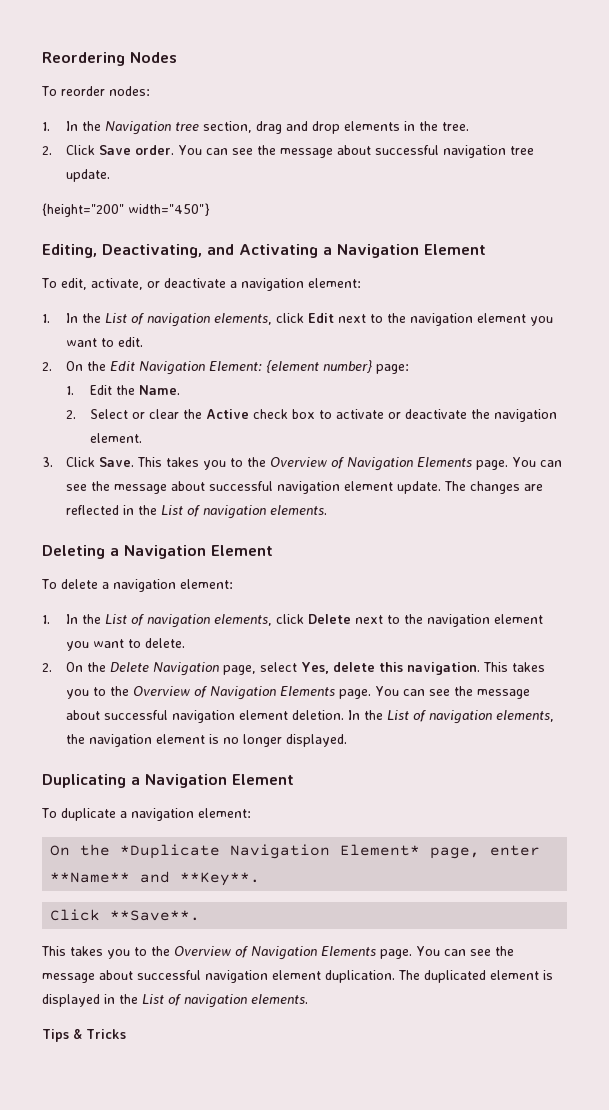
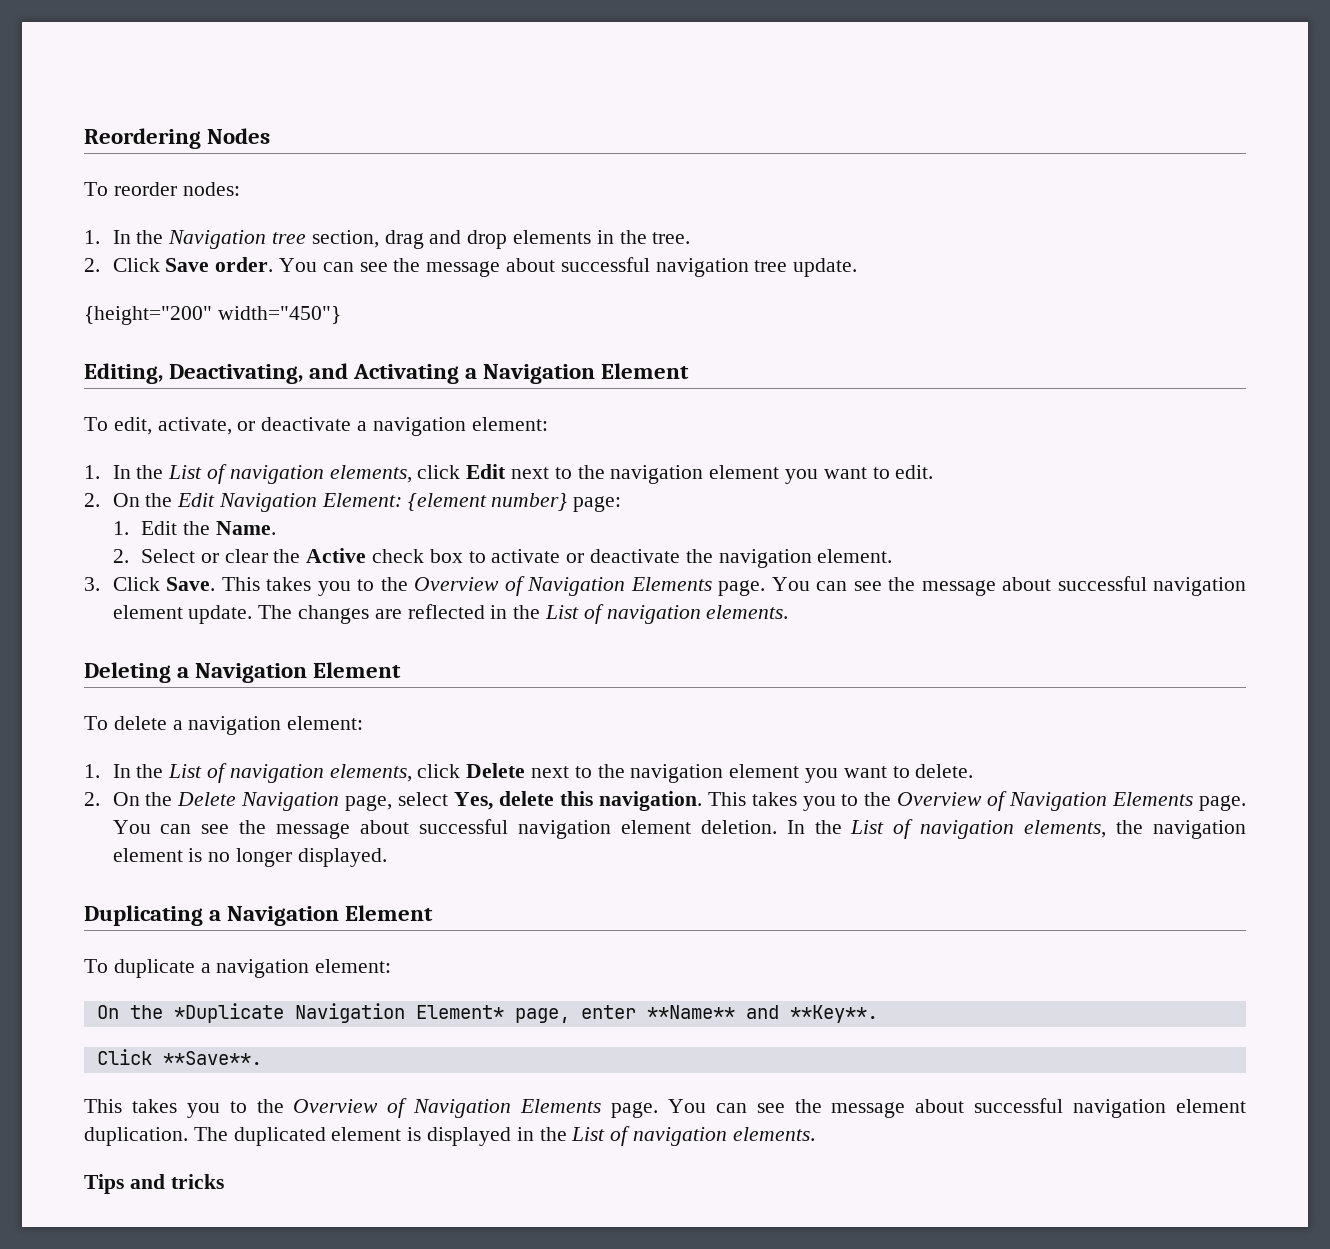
- Tips & Tricks
+ Tips and tricks

